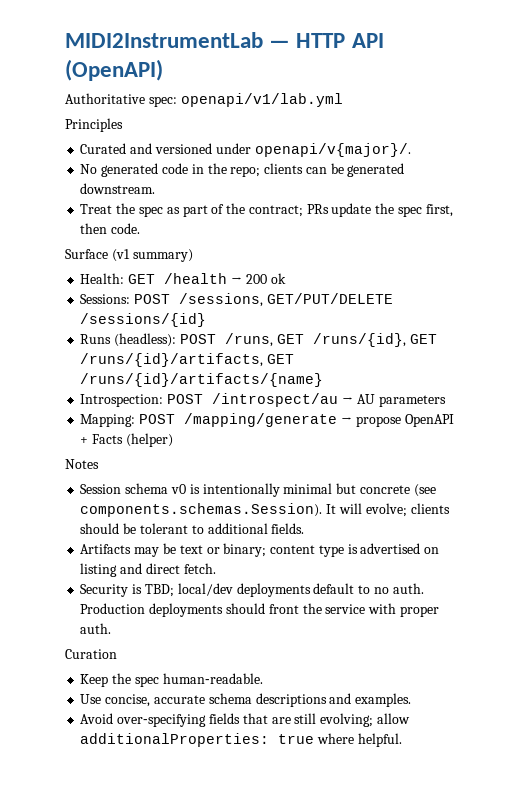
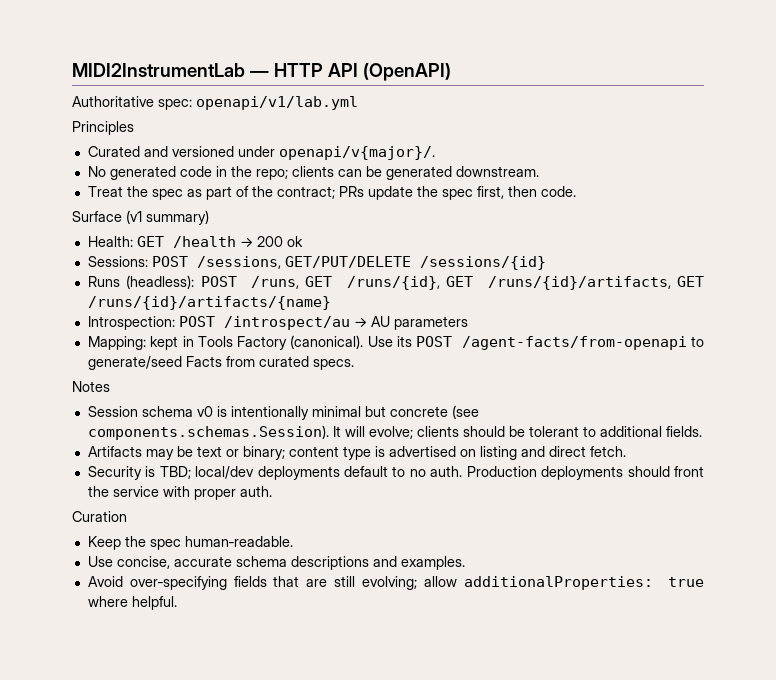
- Mapping: POST /mapping/generate → propose OpenAPI + Facts (helper)
+ Mapping: kept in Tools Factory (canonical). Use its POST /agent-facts/from-openapi to generate/seed Facts from curated specs.

